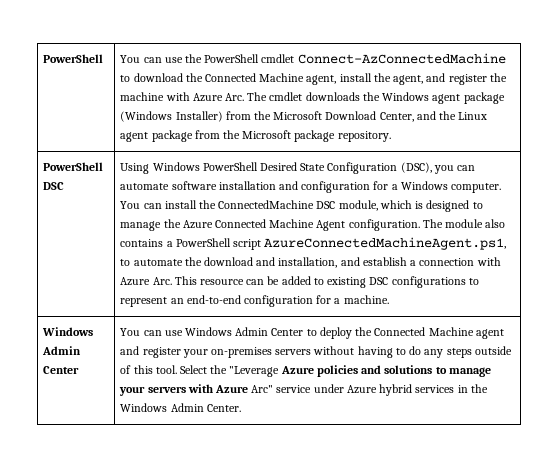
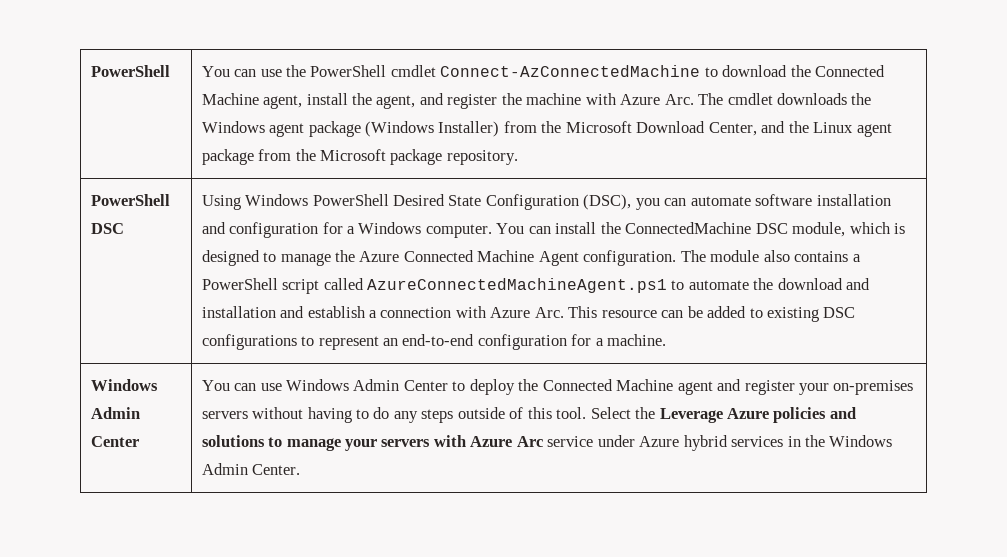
- The module also contains a PowerShell script AzureConnectedMachineAgent.ps1, to automate the download and installation, and establish a connection with Azure Arc. This resource can be added to existing DSC configurations to represent an end-to-end configuration for a machine.
+ The module also contains a PowerShell script called AzureConnectedMachineAgent.ps1 to automate the download and installation and establish a connection with Azure Arc. This resource can be added to existing DSC configurations to represent an end-to-end configuration for a machine.
- Select the "Leverage Azure policies and solutions to manage your servers with Azure Arc" service under Azure hybrid services in the Windows Admin Center.
+ Select the Leverage Azure policies and solutions to manage your servers with Azure Arc service under Azure hybrid services in the Windows Admin Center.

